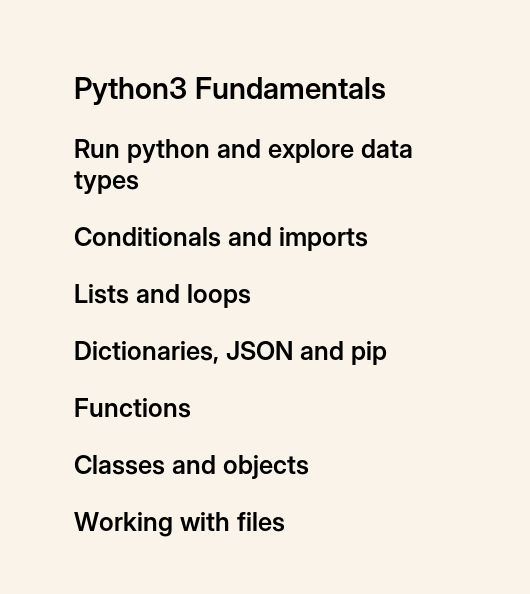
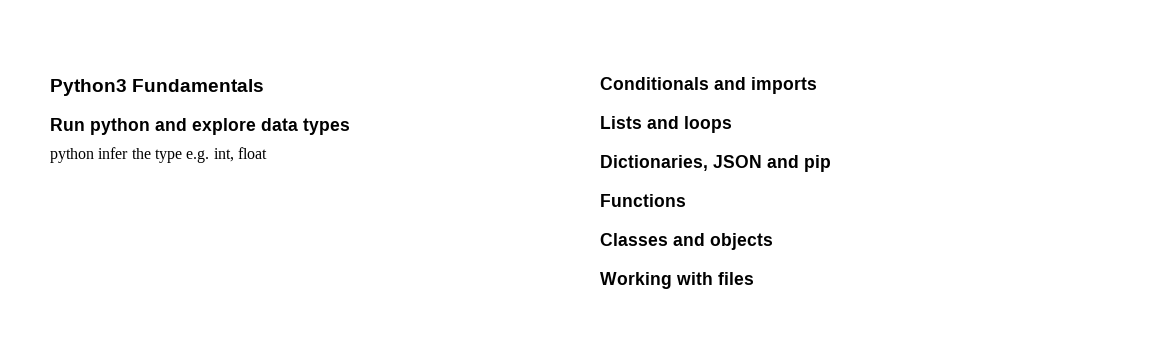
+ python infer the type e.g. int, float

